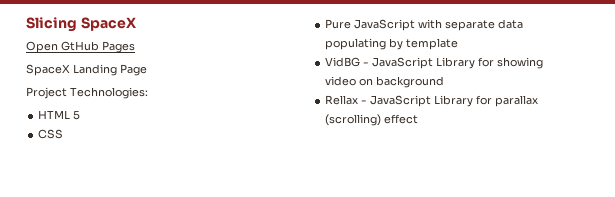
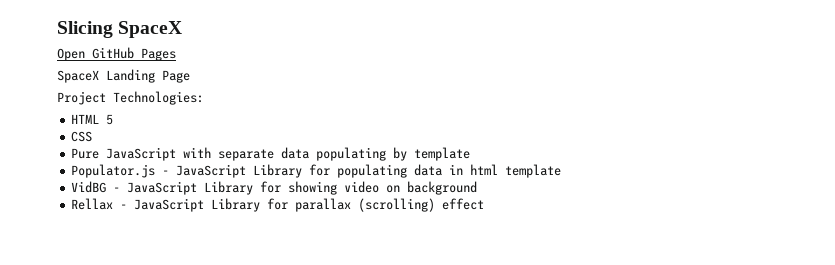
- Open GtHub Pages
+ Open GitHub Pages
+ Populator.js - JavaScript Library for populating data in html template

